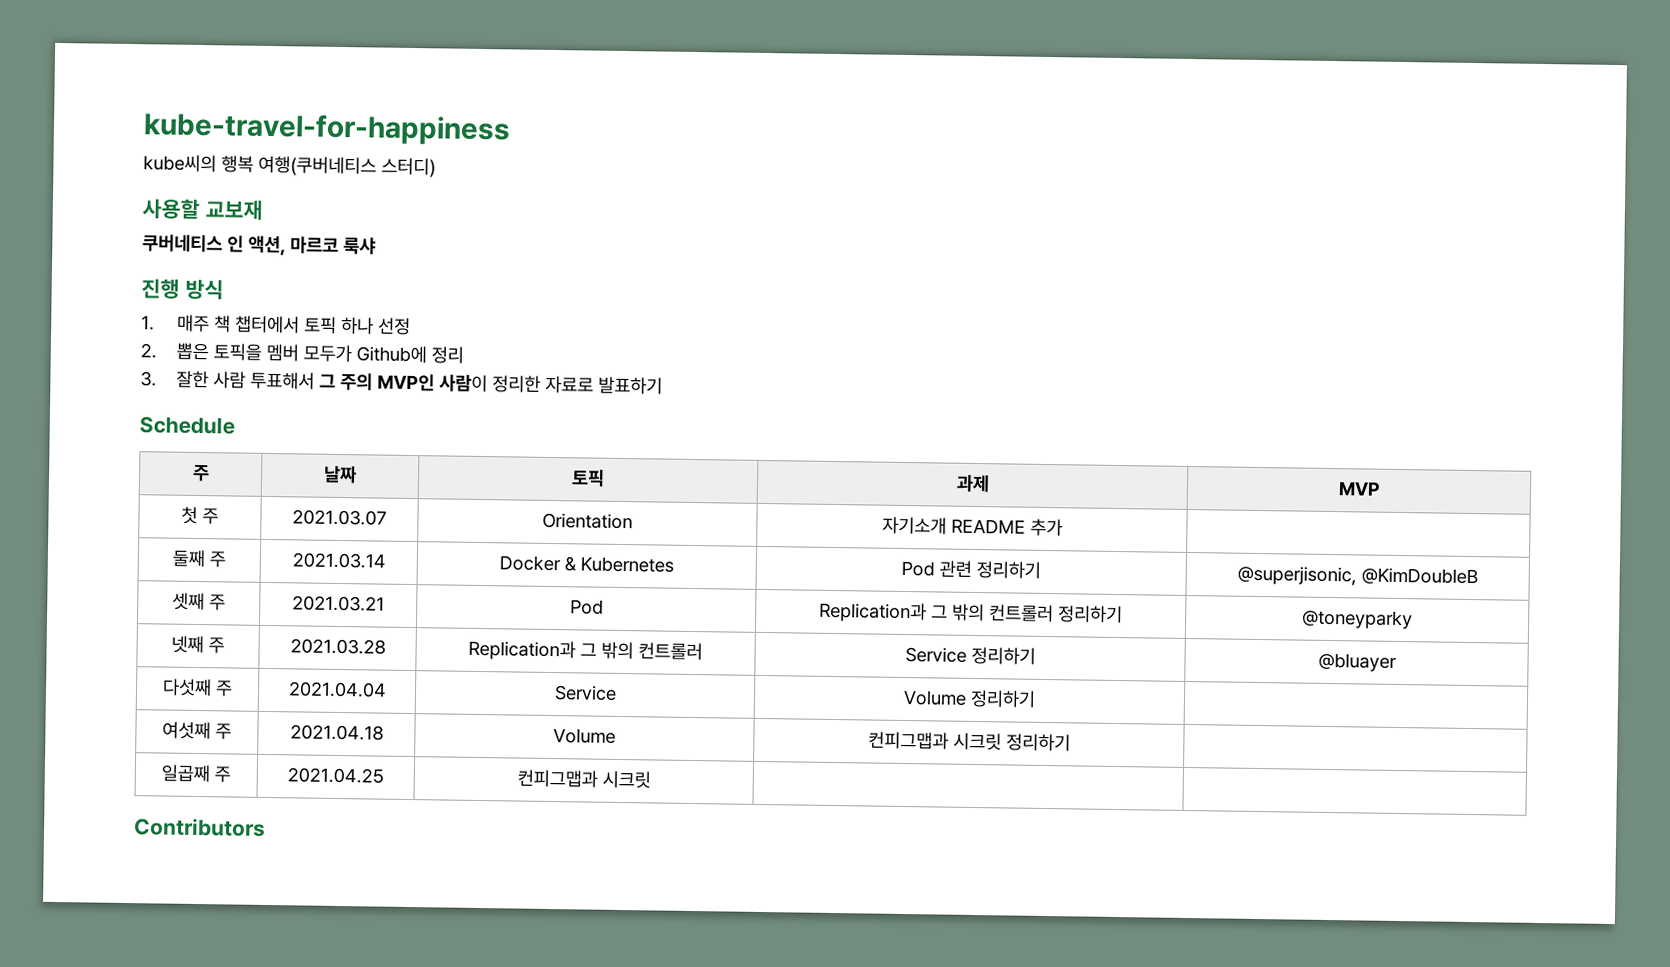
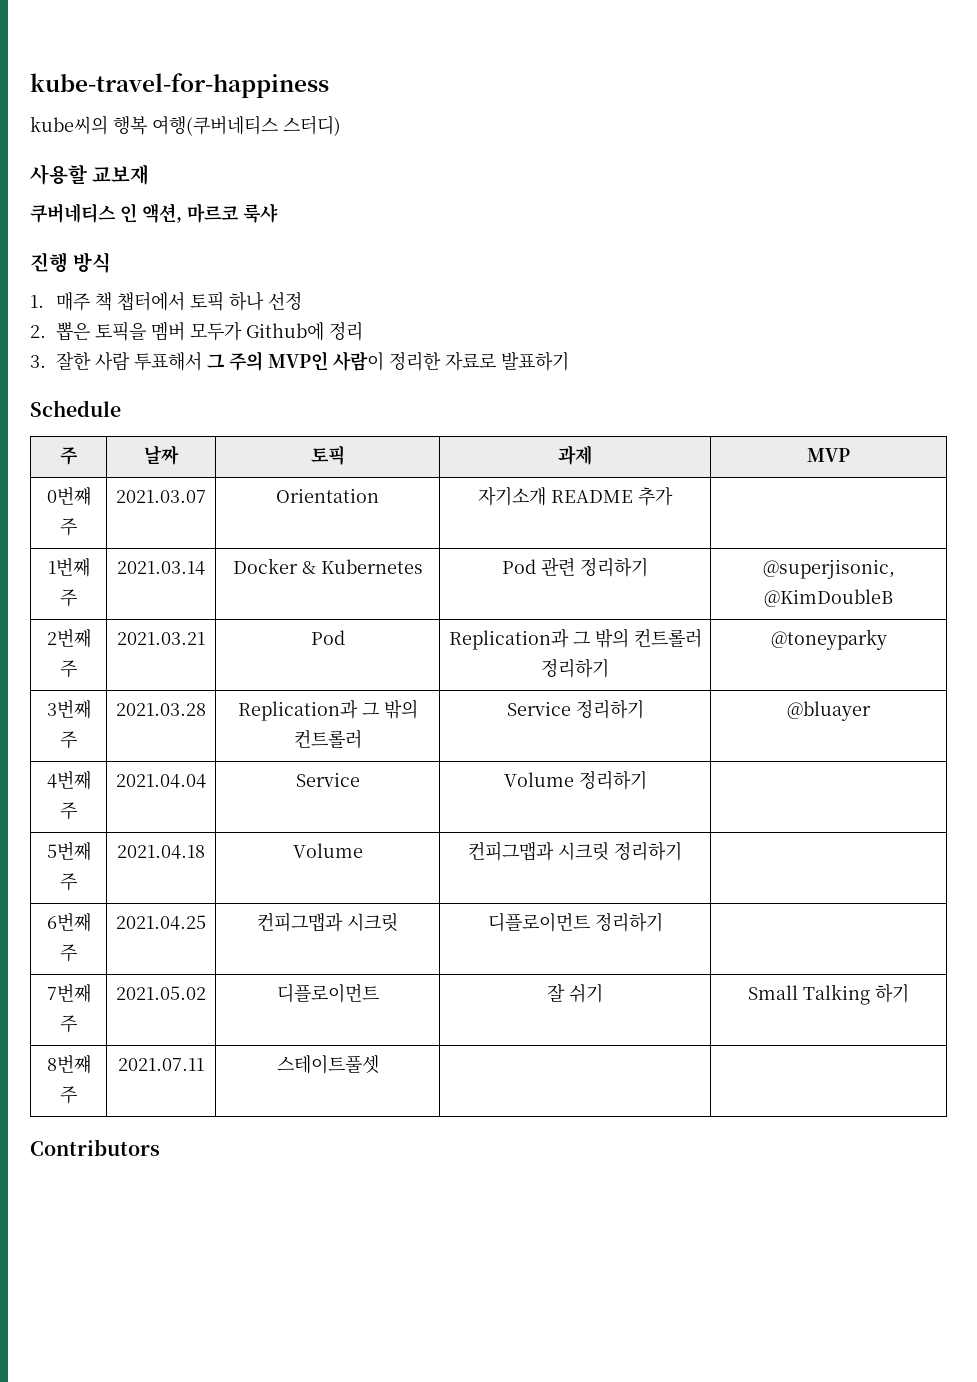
- 첫 주 | 2021.03.07 | Orientation | 자기소개 README 추가 |
+ 0번쨰 주 | 2021.03.07 | Orientation | 자기소개 README 추가 |
- 둘째 주 | 2021.03.14 | Docker & Kubernetes | Pod 관련 정리하기 | @superjisonic, @KimDoubleB
+ 1번째 주 | 2021.03.14 | Docker & Kubernetes | Pod 관련 정리하기 | @superjisonic, @KimDoubleB
- 셋째 주 | 2021.03.21 | Pod | Replication과 그 밖의 컨트롤러 정리하기 | @toneyparky
+ 2번째 주 | 2021.03.21 | Pod | Replication과 그 밖의 컨트롤러 정리하기 | @toneyparky
- 넷째 주 | 2021.03.28 | Replication과 그 밖의 컨트롤러 | Service 정리하기 | @bluayer
+ 3번째 주 | 2021.03.28 | Replication과 그 밖의 컨트롤러 | Service 정리하기 | @bluayer
- 다섯째 주 | 2021.04.04 | Service | Volume 정리하기 |
+ 4번째 주 | 2021.04.04 | Service | Volume 정리하기 |
- 여섯째 주 | 2021.04.18 | Volume | 컨피그맵과 시크릿 정리하기 |
+ 5번째 주 | 2021.04.18 | Volume | 컨피그맵과 시크릿 정리하기 |
- 일곱째 주 | 2021.04.25 | 컨피그맵과 시크릿 | |
+ 6번째 주 | 2021.04.25 | 컨피그맵과 시크릿 | 디플로이먼트 정리하기 |
+ 7번째 주 | 2021.05.02 | 디플로이먼트 | 잘 쉬기 | Small Talking 하기
+ 8번쨰 주 | 2021.07.11 | 스테이트풀셋 | |

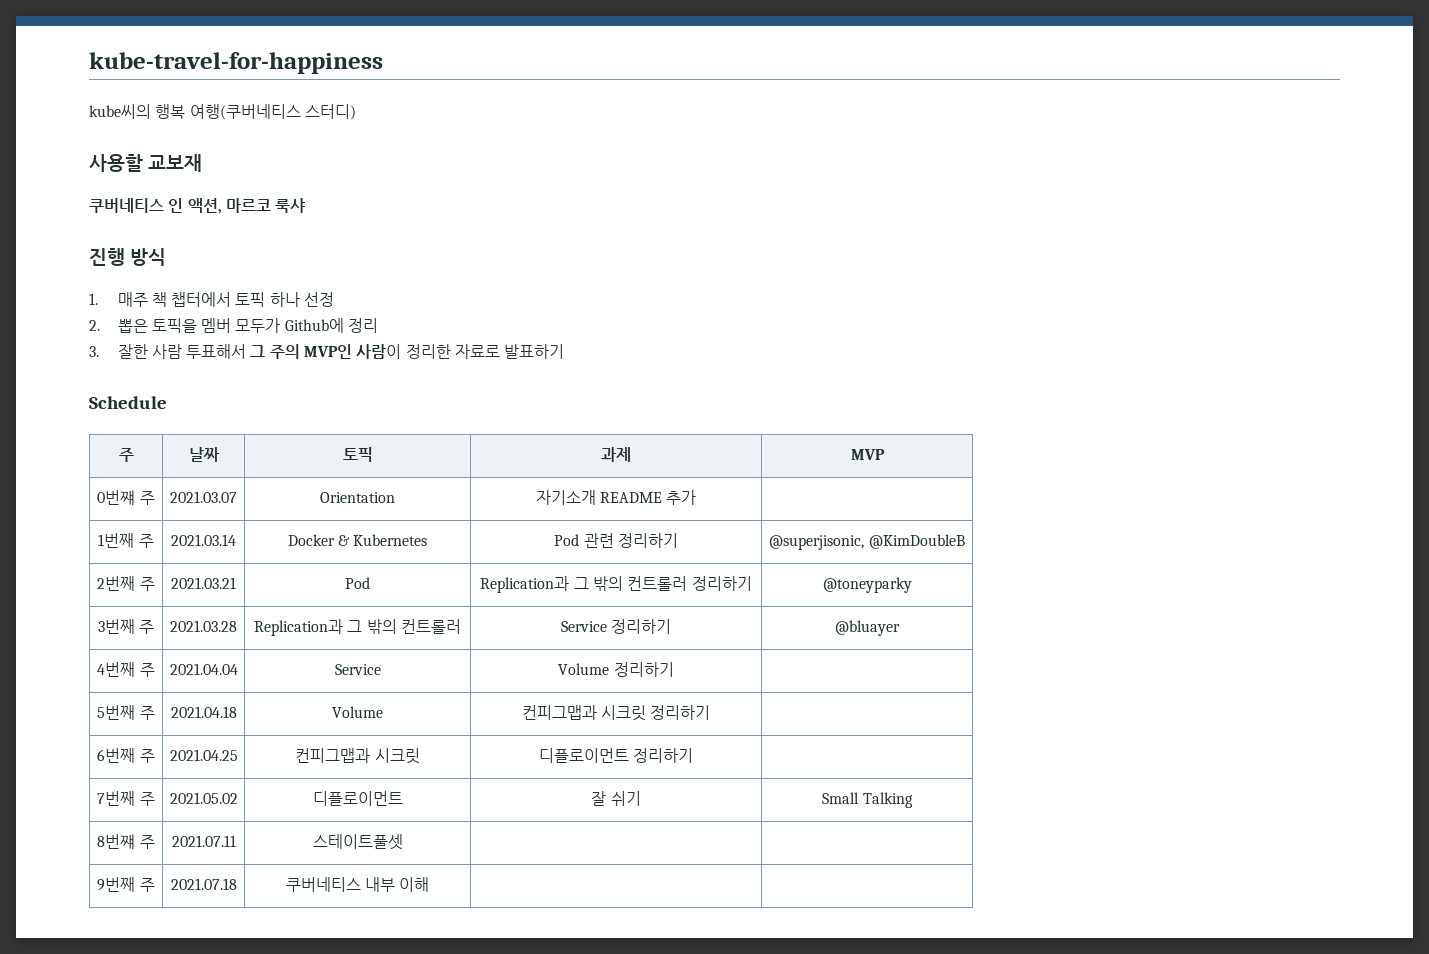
- 7번째 주 | 2021.05.02 | 디플로이먼트 | 잘 쉬기 | Small Talking 하기
+ 7번째 주 | 2021.05.02 | 디플로이먼트 | 잘 쉬기 | Small Talking
- Contributors
+ 9번째 주 | 2021.07.18 | 쿠버네티스 내부 이해 | |

